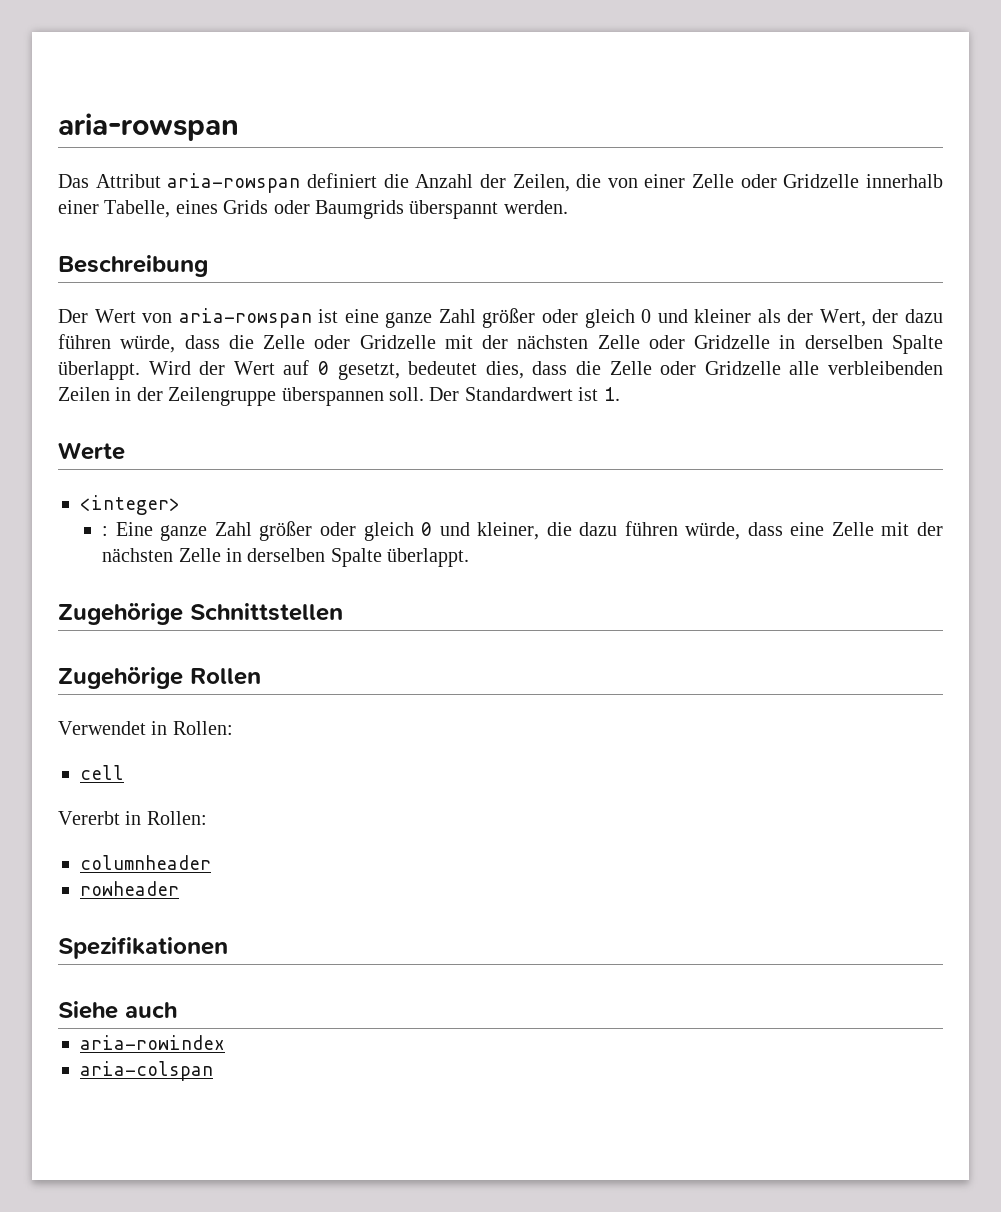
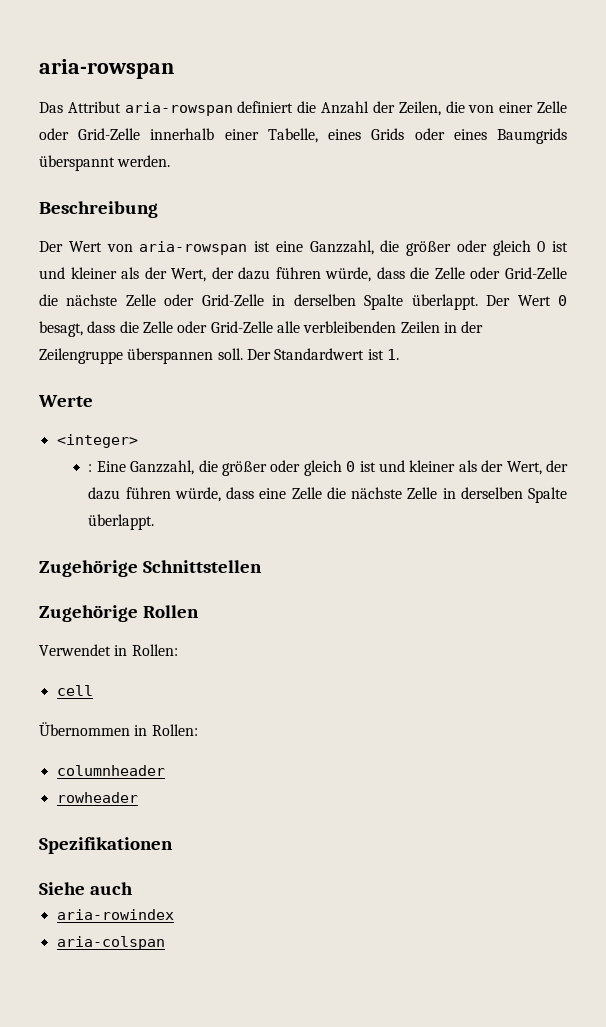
- Das Attribut aria-rowspan definiert die Anzahl der Zeilen, die von einer Zelle oder Gridzelle innerhalb einer Tabelle, eines Grids oder Baumgrids überspannt werden.
+ Das Attribut aria-rowspan definiert die Anzahl der Zeilen, die von einer Zelle oder Grid-Zelle innerhalb einer Tabelle, eines Grids oder eines Baumgrids überspannt werden.
- Der Wert von aria-rowspan ist eine ganze Zahl größer oder gleich 0 und kleiner als der Wert, der dazu führen würde, dass die Zelle oder Gridzelle mit der nächsten Zelle oder Gridzelle in derselben Spalte überlappt. Wird der Wert auf 0 gesetzt, bedeutet dies, dass die Zelle oder Gridzelle alle verbleibenden Zeilen in der Zeilengruppe überspannen soll.
+ Der Wert von aria-rowspan ist eine Ganzzahl, die größer oder gleich 0 ist und kleiner als der Wert, der dazu führen würde, dass die Zelle oder Grid-Zelle die nächste Zelle oder Grid-Zelle in derselben Spalte überlappt. Der Wert 0 besagt, dass die Zelle oder Grid-Zelle alle verbleibenden Zeilen in der Zeilengruppe überspannen soll.
- : Eine ganze Zahl größer oder gleich 0 und kleiner, die dazu führen würde, dass eine Zelle mit der nächsten Zelle in derselben Spalte überlappt.
+ : Eine Ganzzahl, die größer oder gleich 0 ist und kleiner als der Wert, der dazu führen würde, dass eine Zelle die nächste Zelle in derselben Spalte überlappt.
- Vererbt in Rollen:
+ Übernommen in Rollen:

